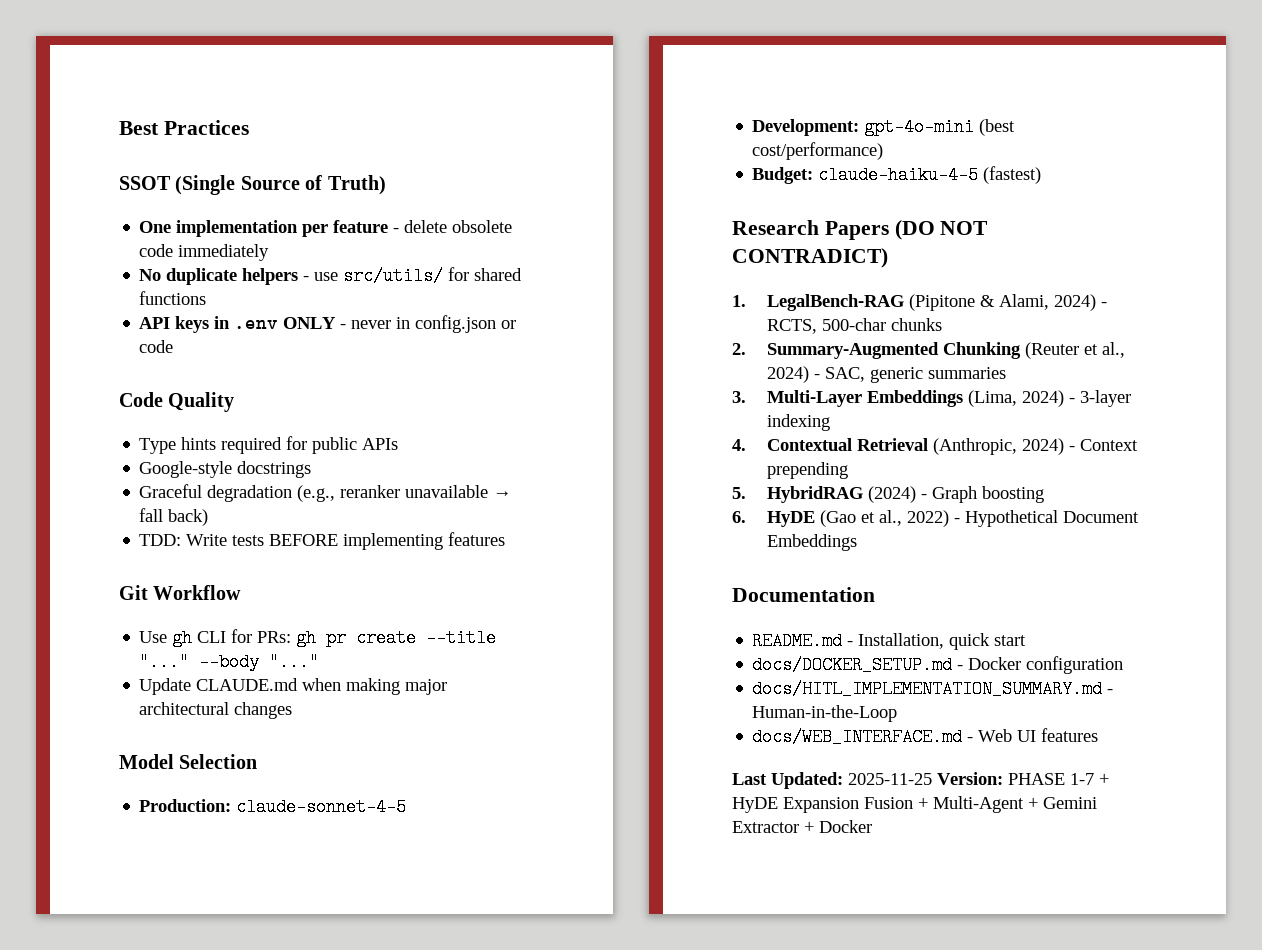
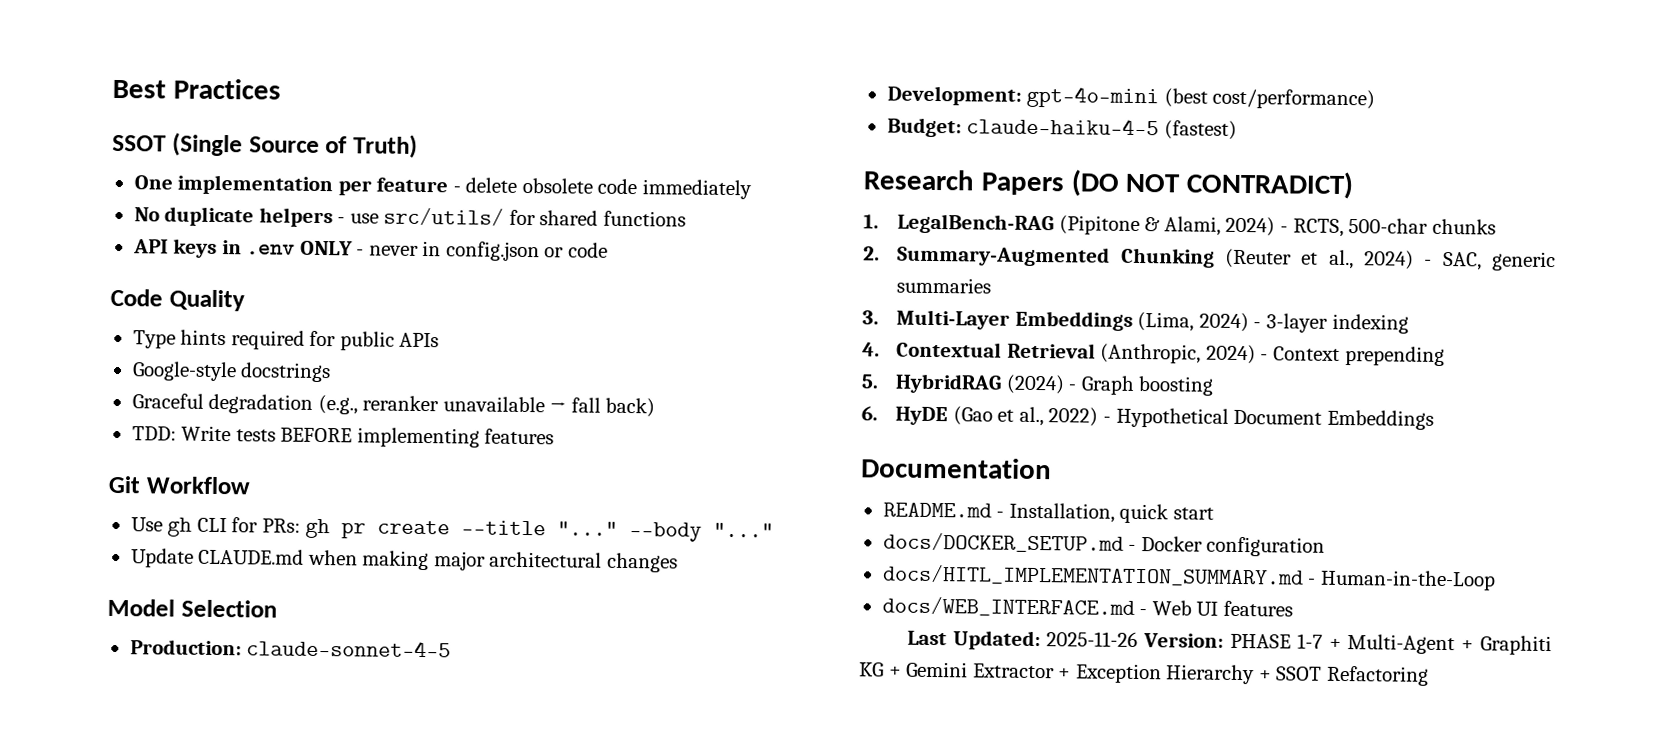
- Last Updated: 2025-11-25 Version: PHASE 1-7 + HyDE Expansion Fusion + Multi-Agent + Gemini Extractor + Docker
+ Last Updated: 2025-11-26 Version: PHASE 1-7 + Multi-Agent + Graphiti KG + Gemini Extractor + Exception Hierarchy + SSOT Refactoring

